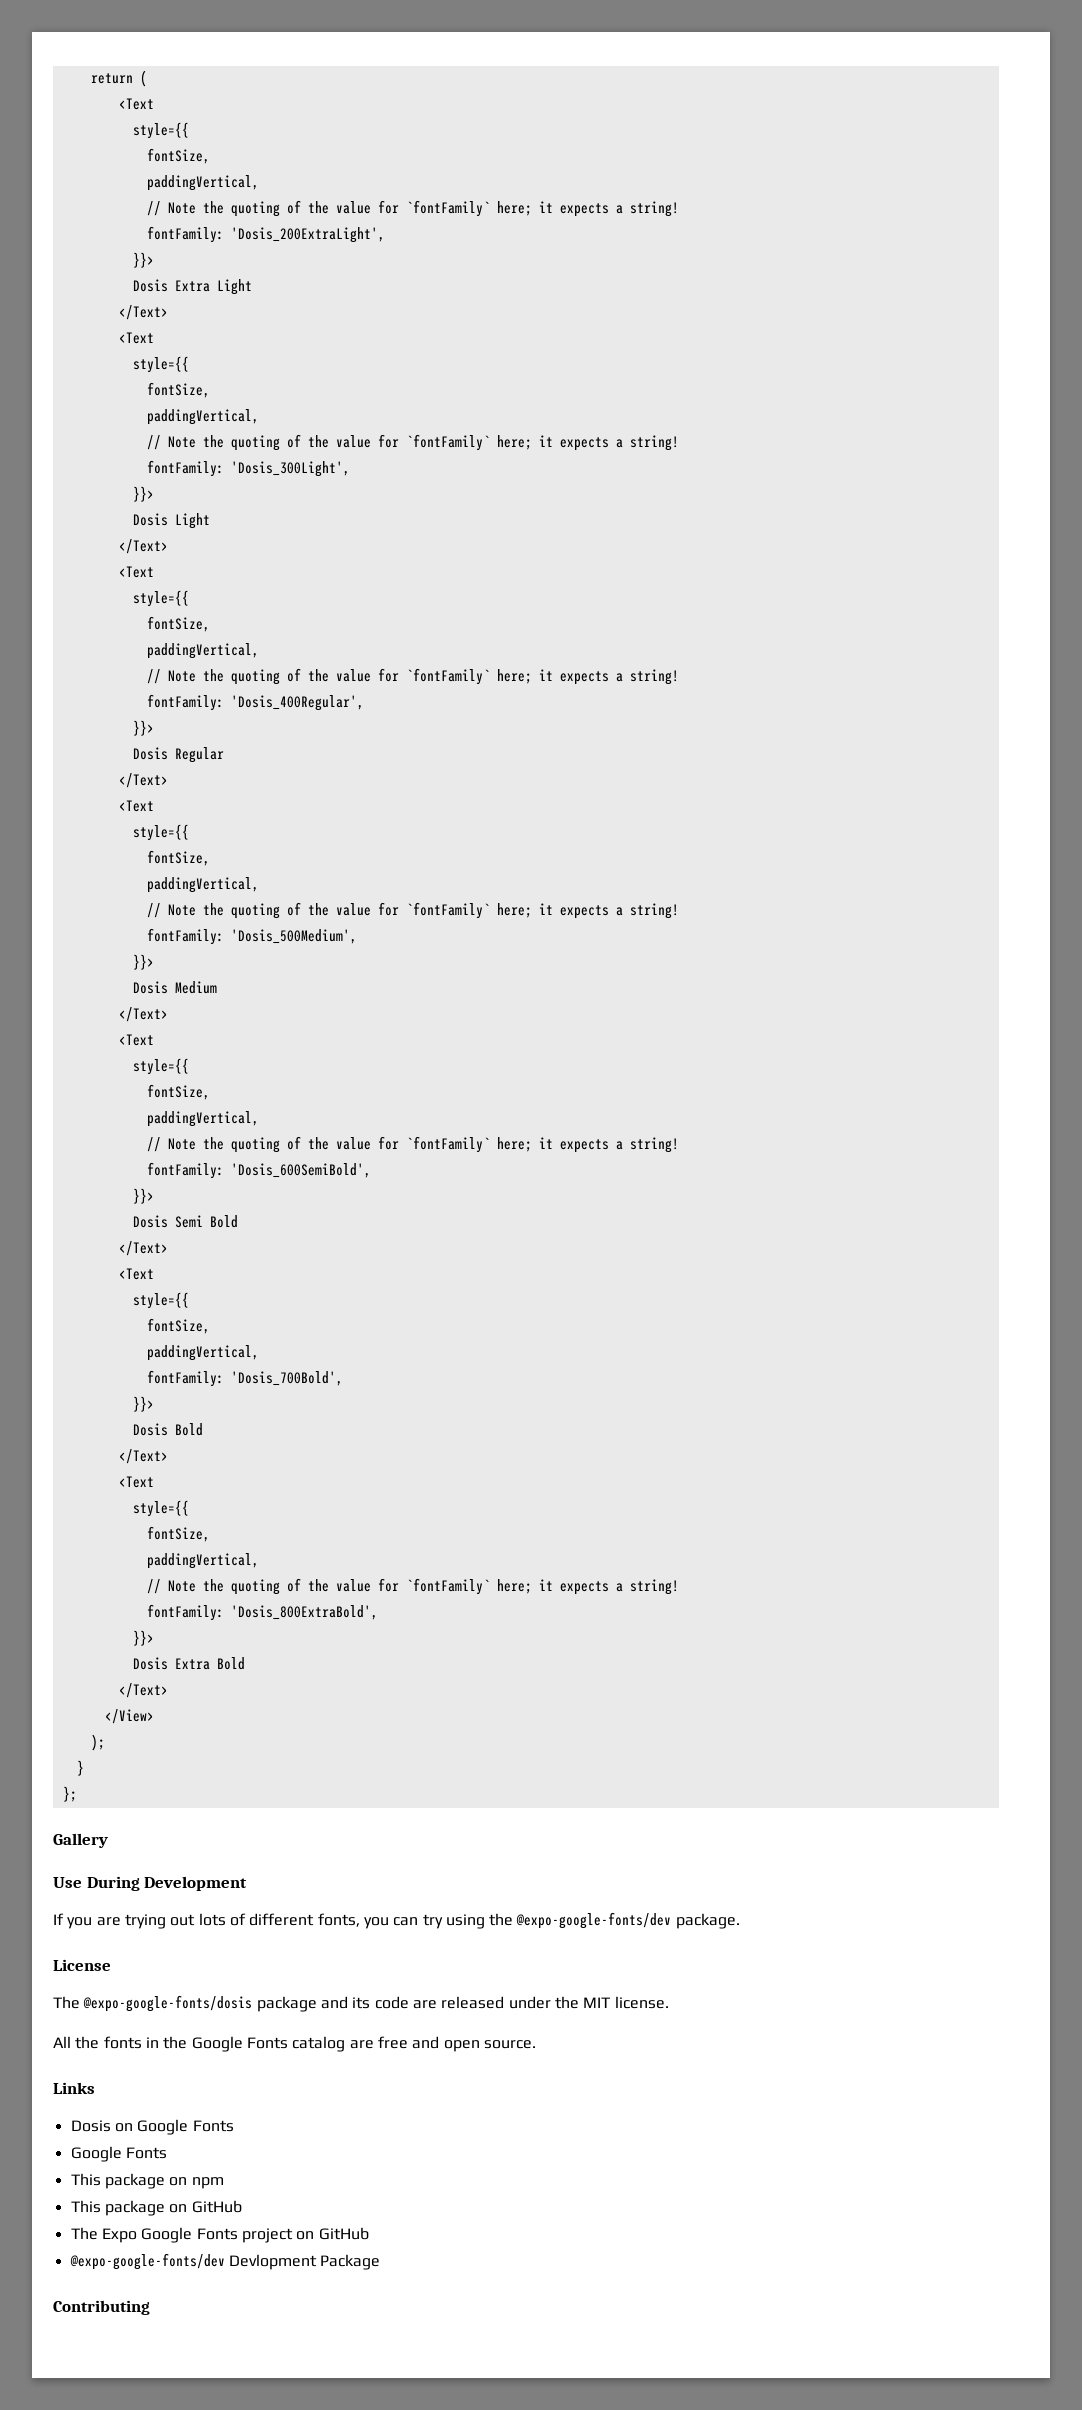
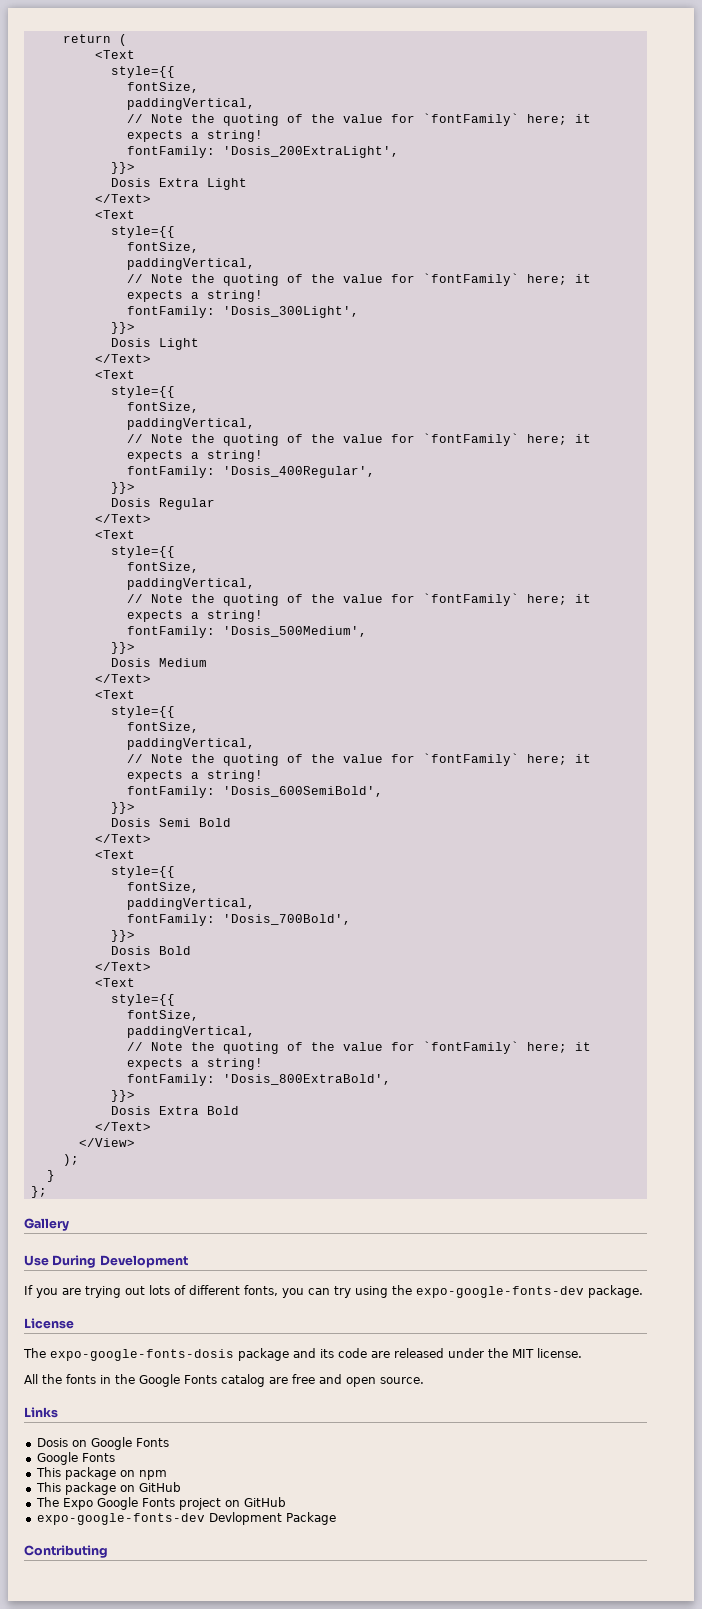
- If you are trying out lots of different fonts, you can try using the @expo-google-fonts/dev package.
+ If you are trying out lots of different fonts, you can try using the expo-google-fonts-dev package.
- The @expo-google-fonts/dosis package and its code are released under the MIT license.
+ The expo-google-fonts-dosis package and its code are released under the MIT license.
- @expo-google-fonts/dev Devlopment Package
+ expo-google-fonts-dev Devlopment Package

